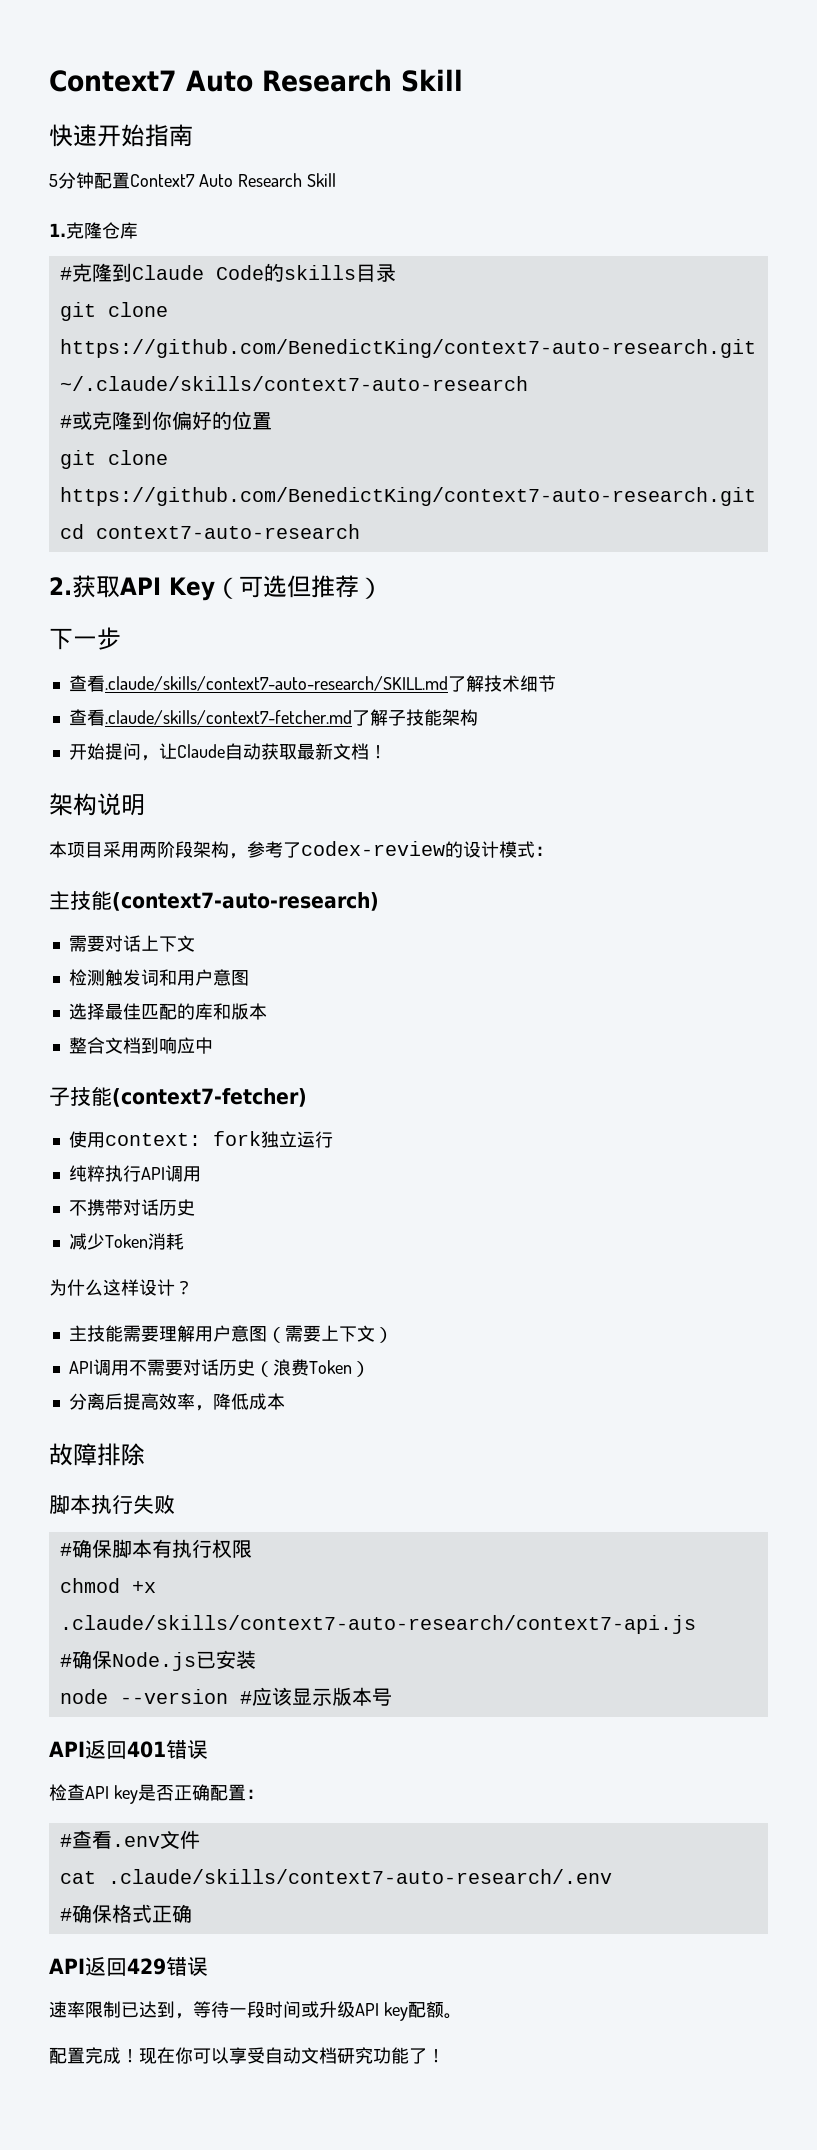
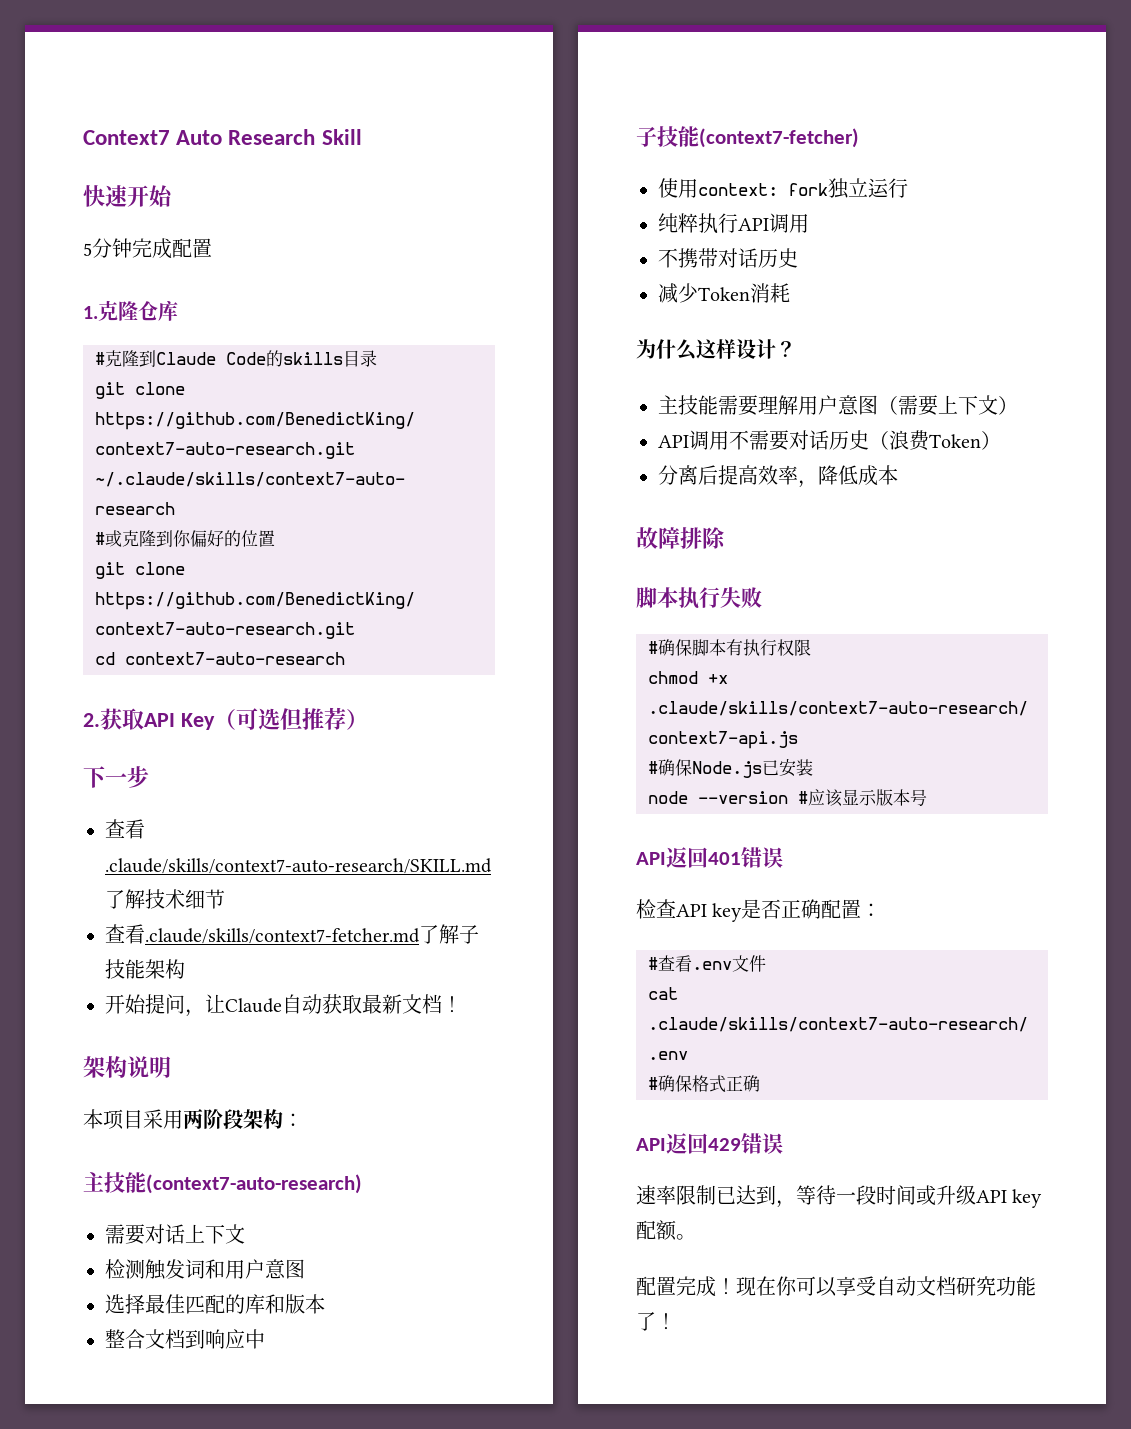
- 快速开始指南
+ 快速开始
- 5分钟配置Context7 Auto Research Skill
+ 5分钟完成配置
- 本项目采用两阶段架构，参考了codex-review的设计模式：
+ 本项目采用两阶段架构：

